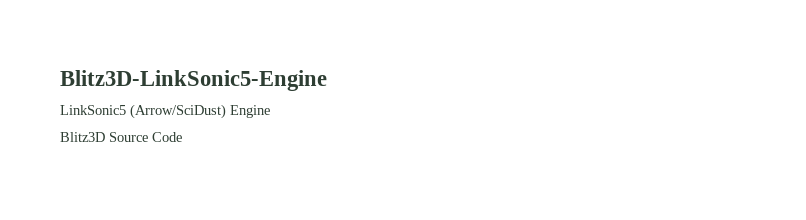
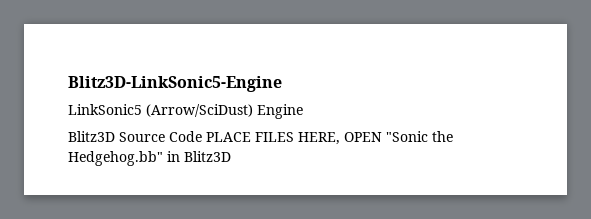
- Blitz3D Source Code
+ Blitz3D Source Code PLACE FILES HERE, OPEN "Sonic the Hedgehog.bb" in Blitz3D

